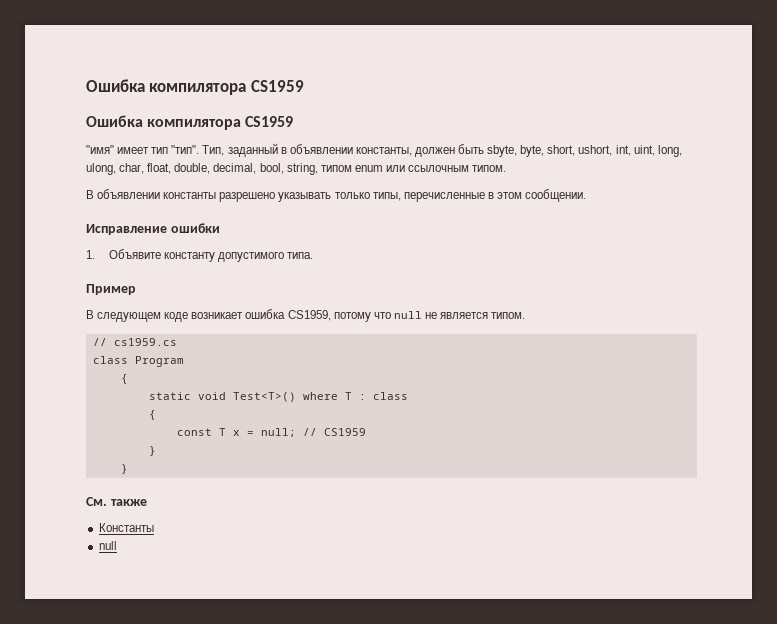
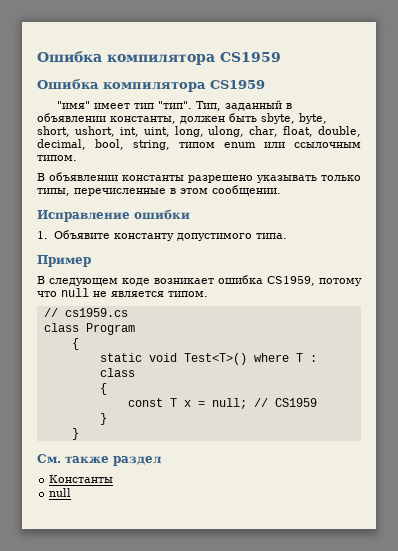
- См. также
+ См. также раздел

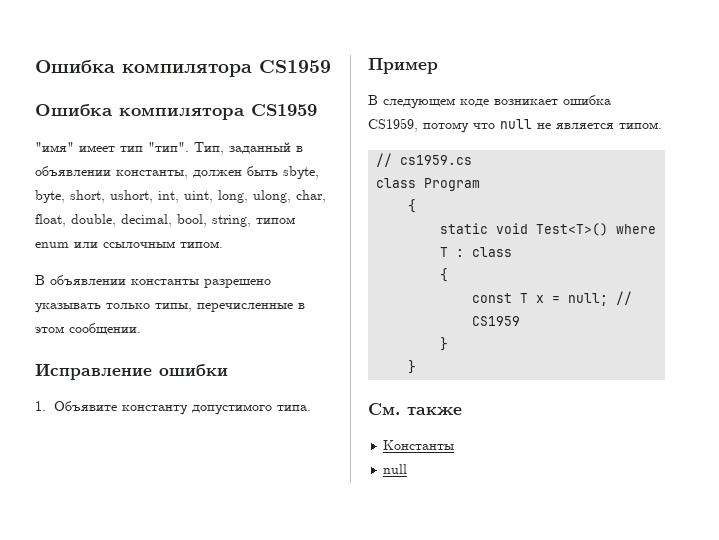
- См. также раздел
+ См. также

